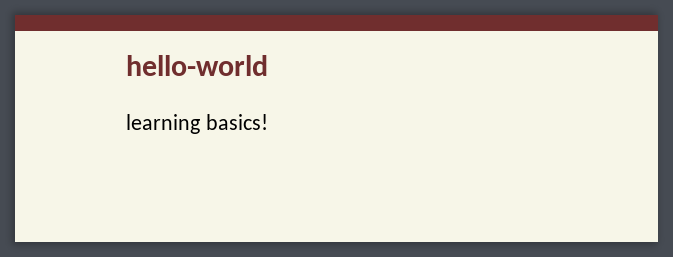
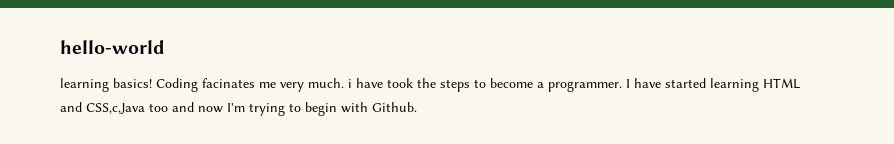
+ Coding facinates me very much. i have took the steps to become a programmer. I have started learning HTML and CSS,c,Java too and now I'm trying to begin with Github.

